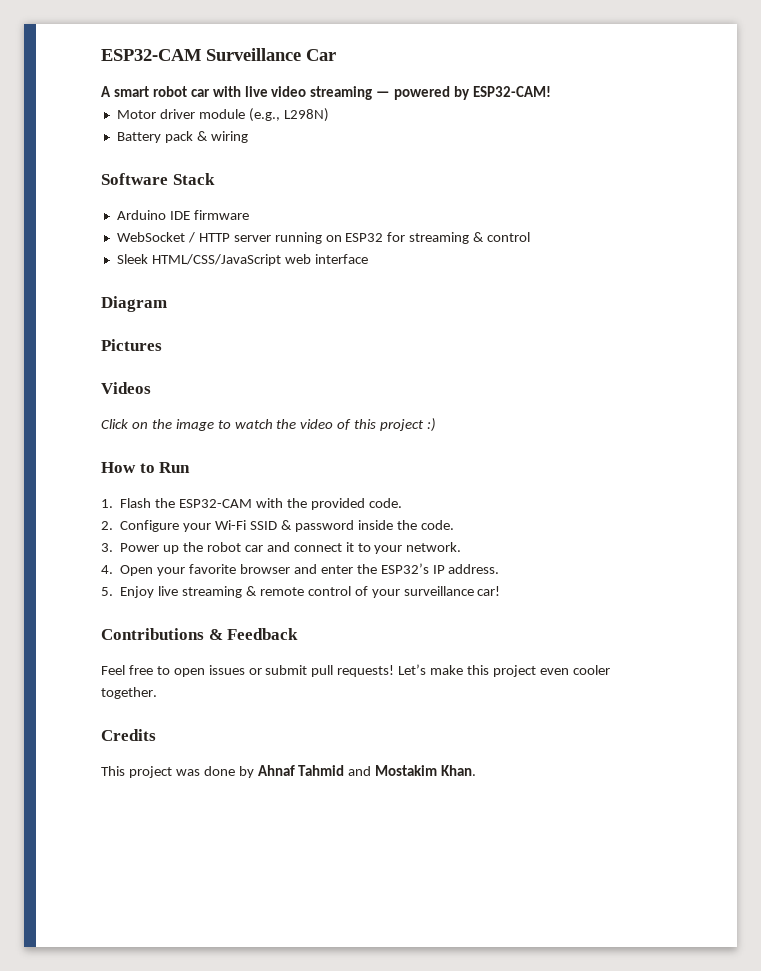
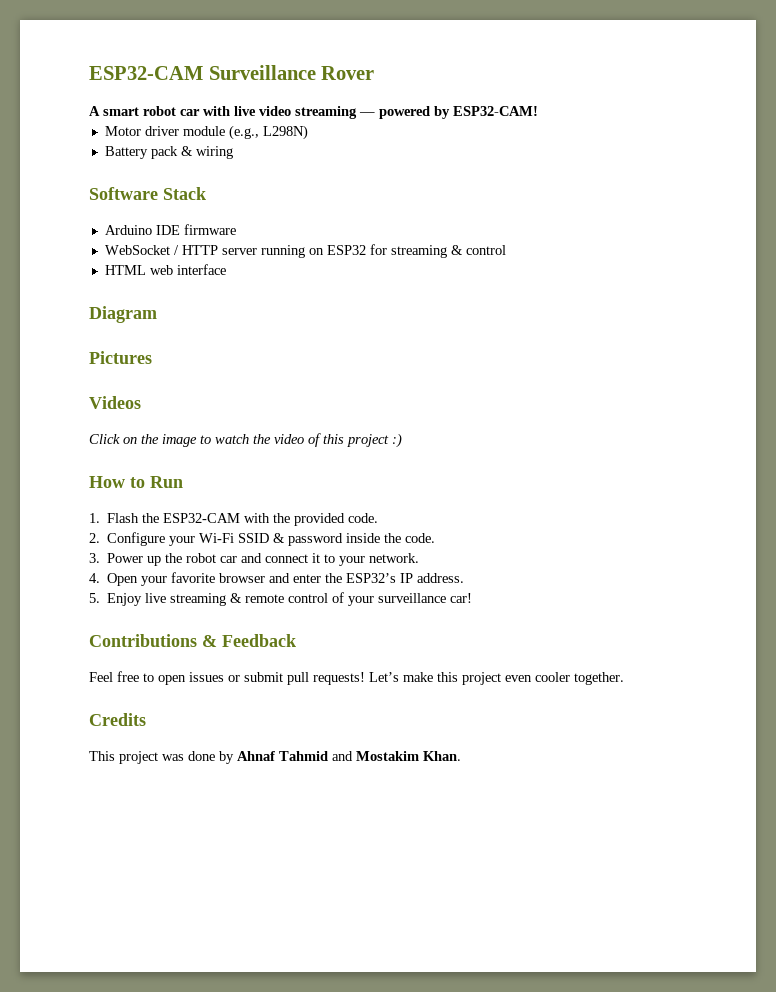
- ESP32-CAM Surveillance Car
+ ESP32-CAM Surveillance Rover
- Sleek HTML/CSS/JavaScript web interface
+ HTML web interface

